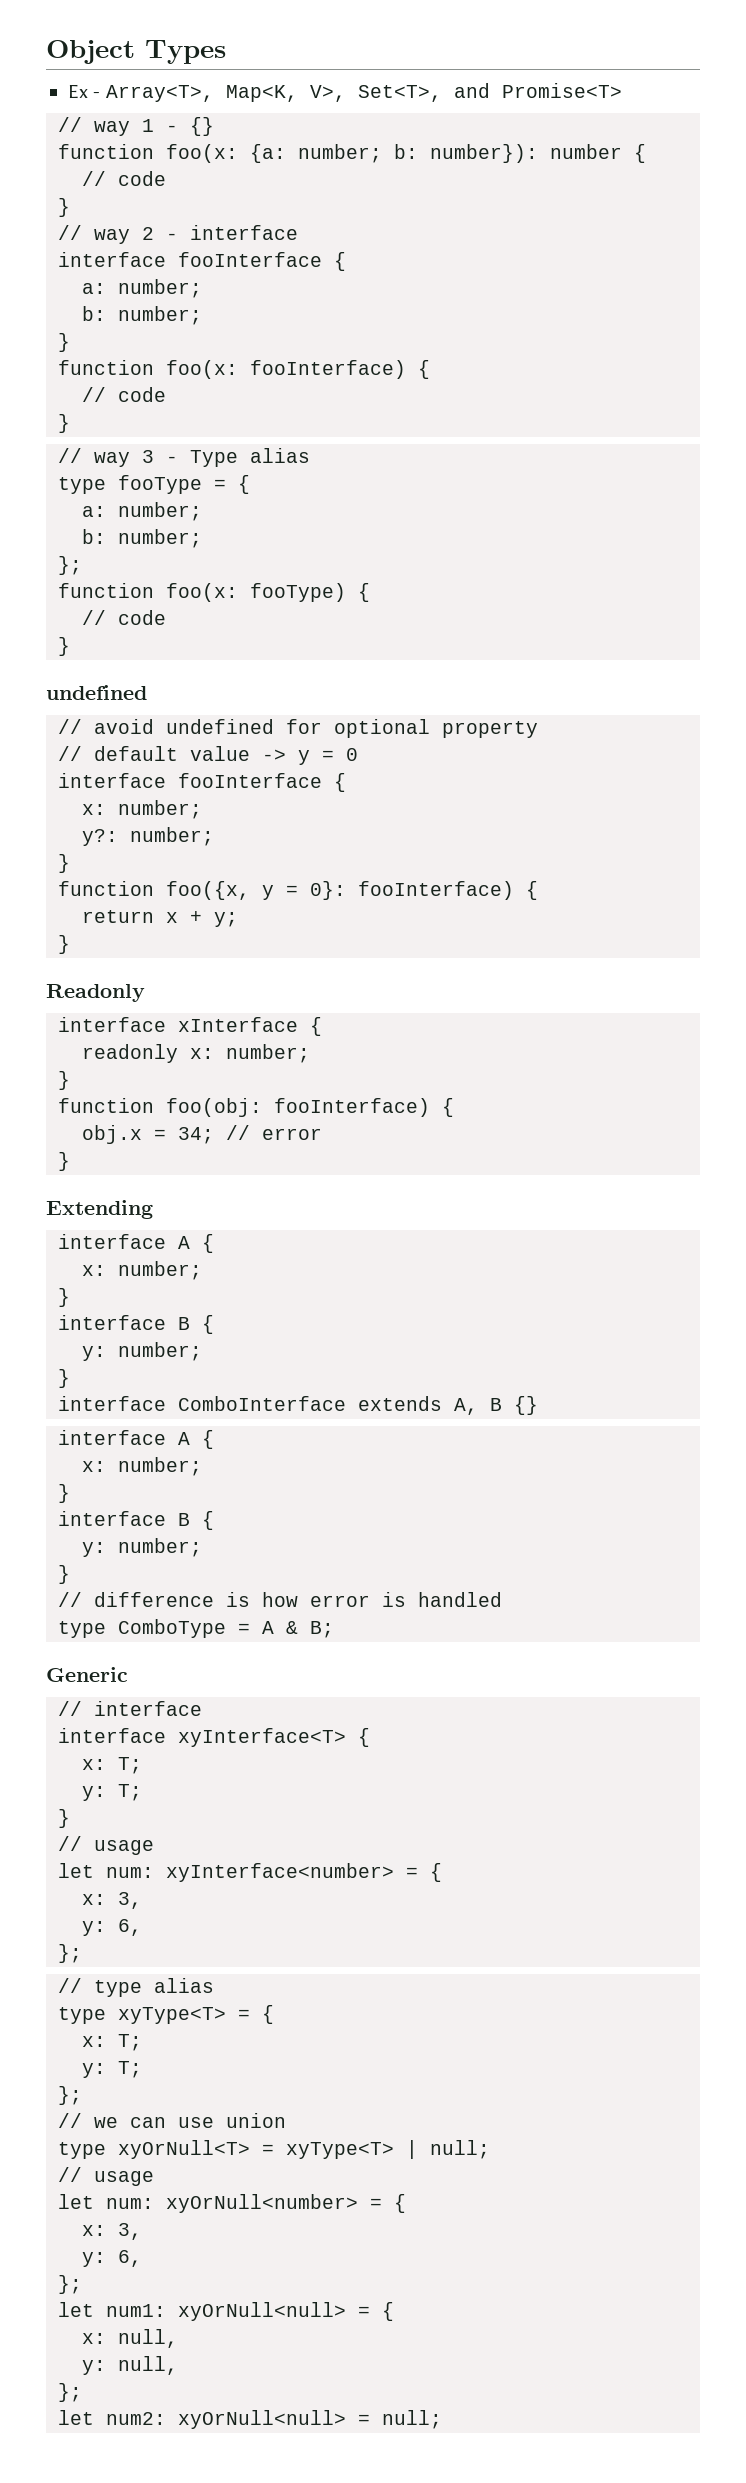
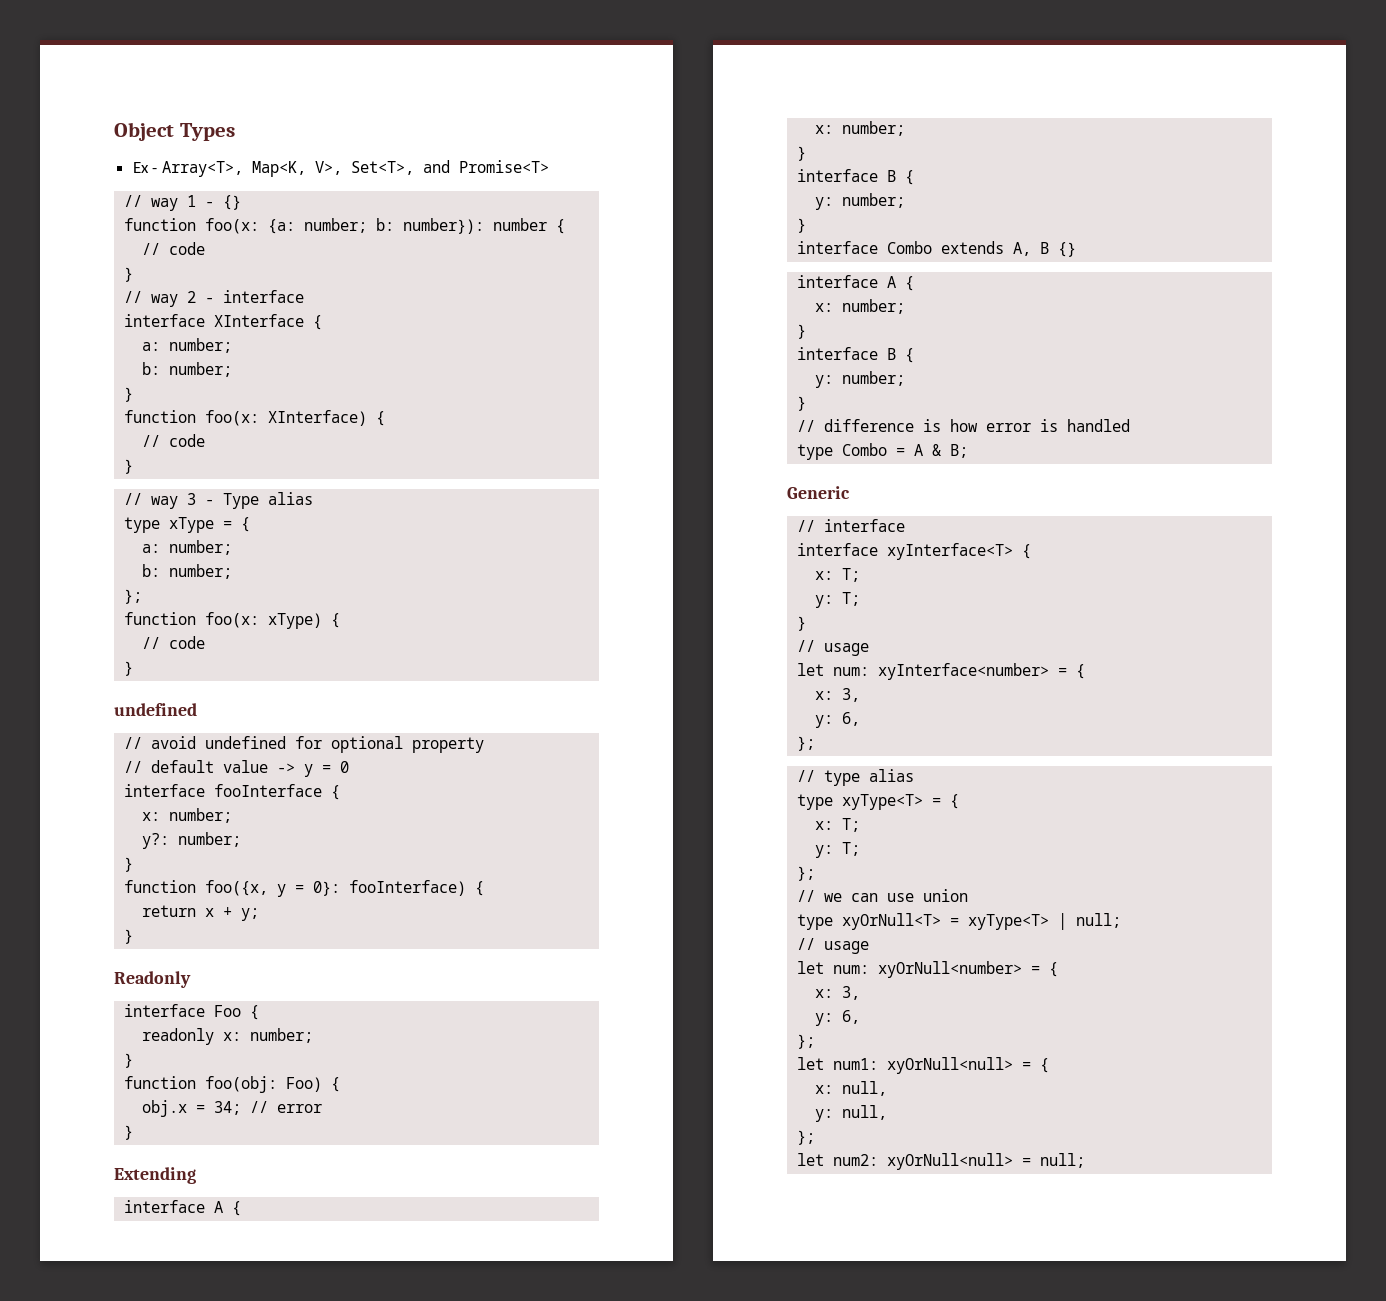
  // way 2 - interface
- interface fooInterface {
+ interface XInterface {
- function foo(x: fooInterface) {
+ function foo(x: XInterface) {
- type fooType = {
+ type xType = {
- function foo(x: fooType) {
+ function foo(x: xType) {
- interface xInterface {
+ interface Foo {
- function foo(obj: fooInterface) {
+ function foo(obj: Foo) {
- interface ComboInterface extends A, B {}
+ interface Combo extends A, B {}
- type ComboType = A & B;
+ type Combo = A & B;

